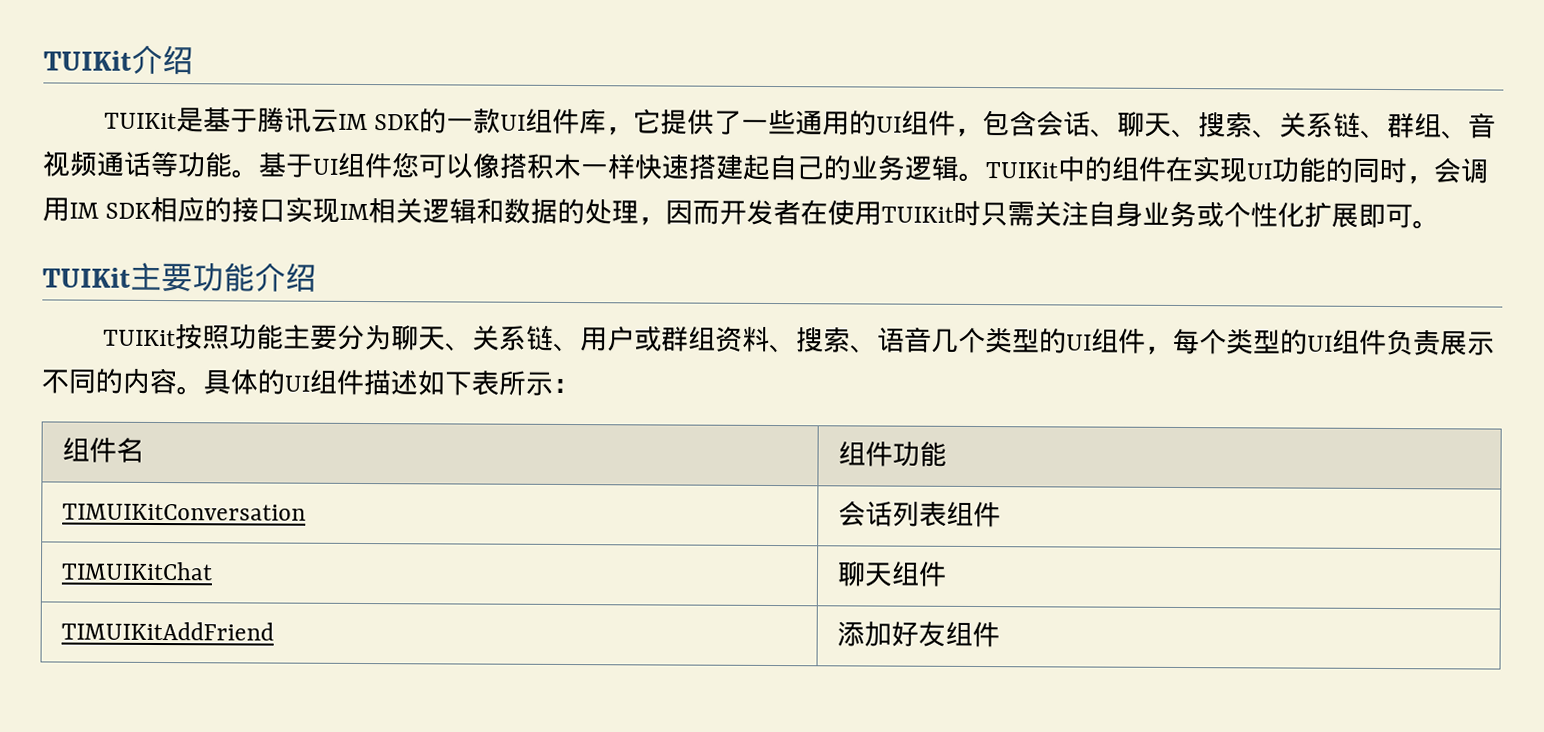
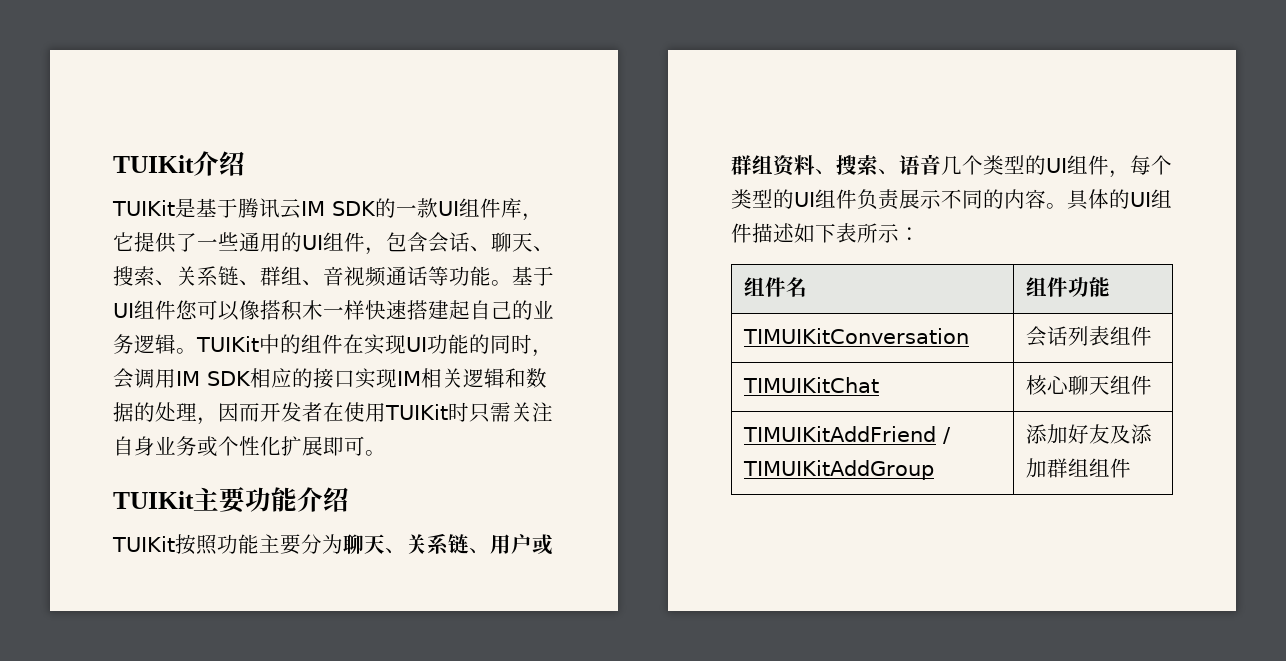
- TIMUIKitChat | 聊天组件
+ TIMUIKitChat | 核心聊天组件
- TIMUIKitAddFriend | 添加好友组件
+ TIMUIKitAddFriend / TIMUIKitAddGroup | 添加好友及添加群组组件

